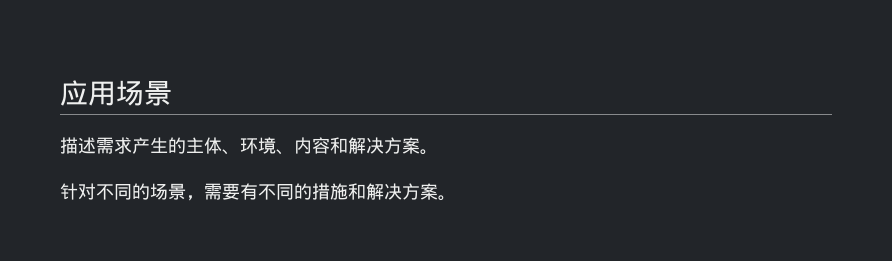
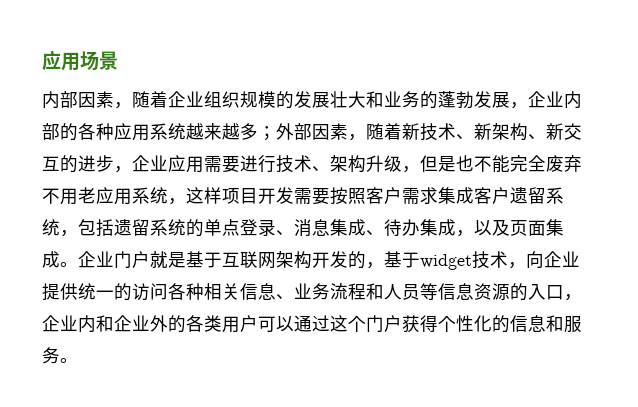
- 描述需求产生的主体、环境、内容和解决方案。
- 针对不同的场景，需要有不同的措施和解决方案。
+ 内部因素，随着企业组织规模的发展壮大和业务的蓬勃发展，企业内部的各种应用系统越来越多；外部因素，随着新技术、新架构、新交互的进步，企业应用需要进行技术、架构升级，但是也不能完全废弃不用老应用系统，这样项目开发需要按照客户需求集成客户遗留系统，包括遗留系统的单点登录、消息集成、待办集成，以及页面集成。企业门户就是基于互联网架构开发的，基于widget技术，向企业提供统一的访问各种相关信息、业务流程和人员等信息资源的入口，企业内和企业外的各类用户可以通过这个门户获得个性化的信息和服务。

